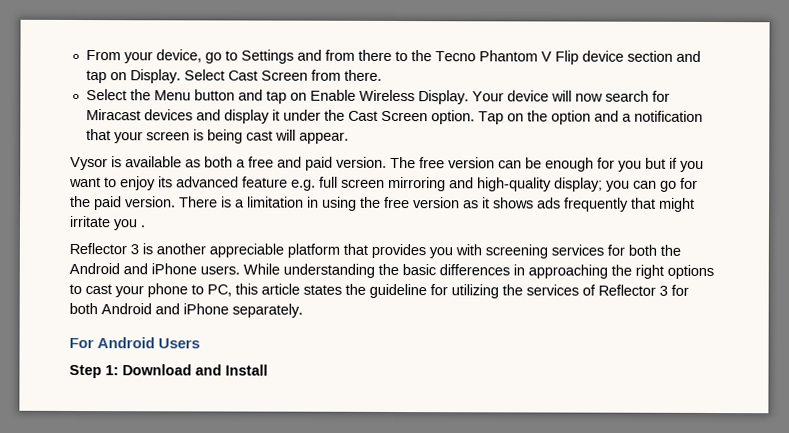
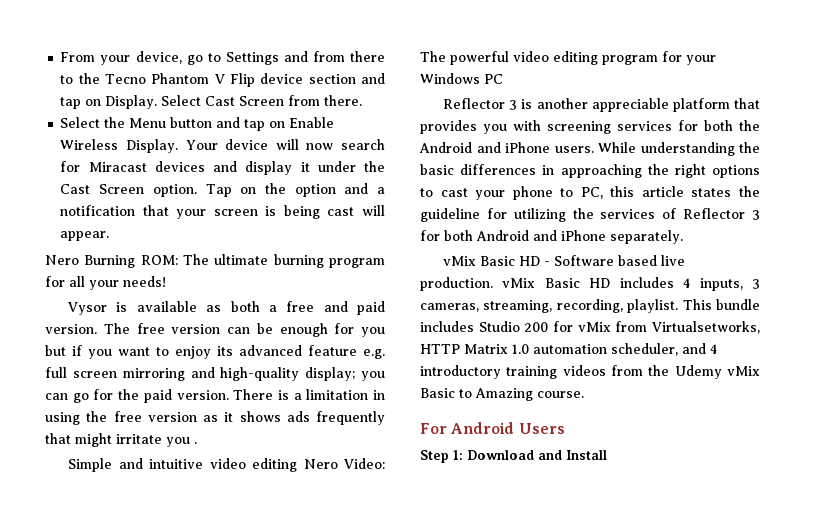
+ Nero Burning ROM: The ultimate burning program for all your needs!
+ Simple and intuitive video editing Nero Video: The powerful video editing program for your Windows PC
+ vMix Basic HD - Software based live production. vMix Basic HD includes 4 inputs, 3 cameras, streaming, recording, playlist. This bundle includes Studio 200 for vMix from Virtualsetworks, HTTP Matrix 1.0 automation scheduler, and 4 introductory training videos from the Udemy vMix Basic to Amazing course.

